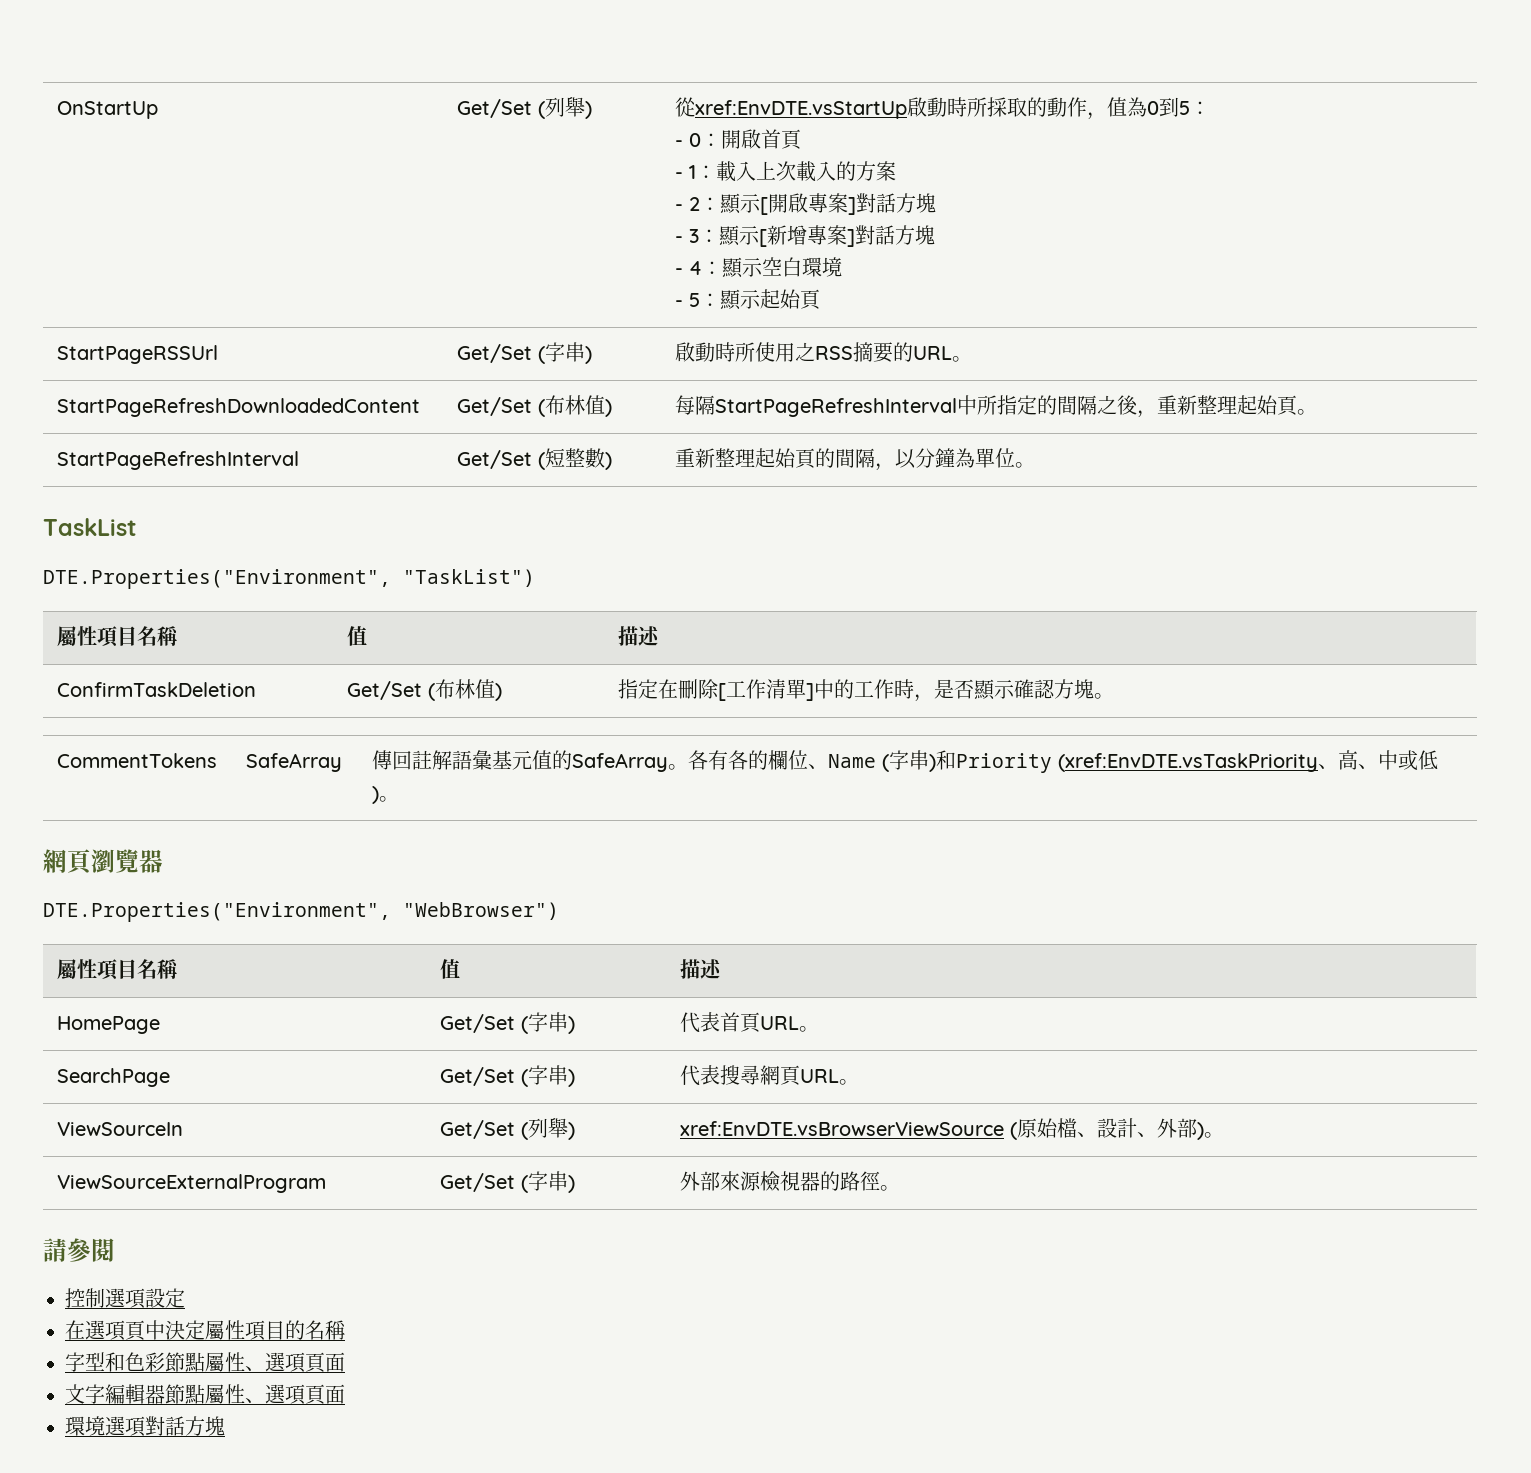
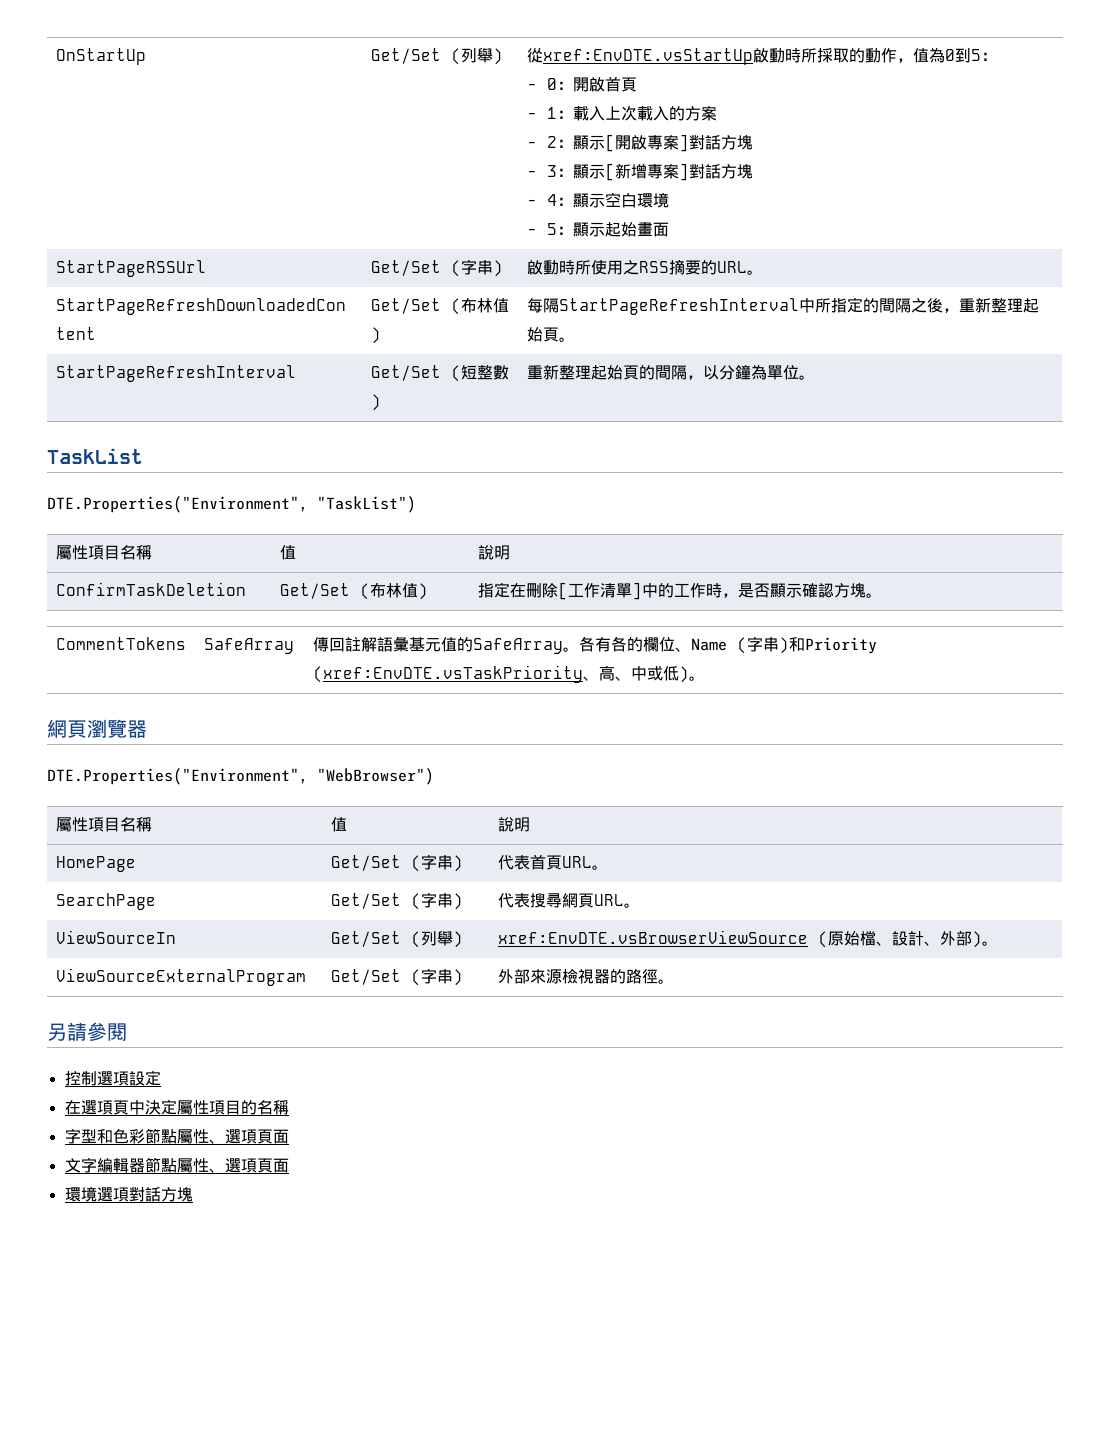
- - 5：顯示起始頁
+ - 5：顯示起始畫面
  DTE.Properties("Environment", "TaskList")
- 屬性項目名稱 | 值 | 描述
+ 屬性項目名稱 | 值 | 說明
  DTE.Properties("Environment", "WebBrowser")
- 屬性項目名稱 | 值 | 描述
+ 屬性項目名稱 | 值 | 說明
- 請參閱
+ 另請參閱

